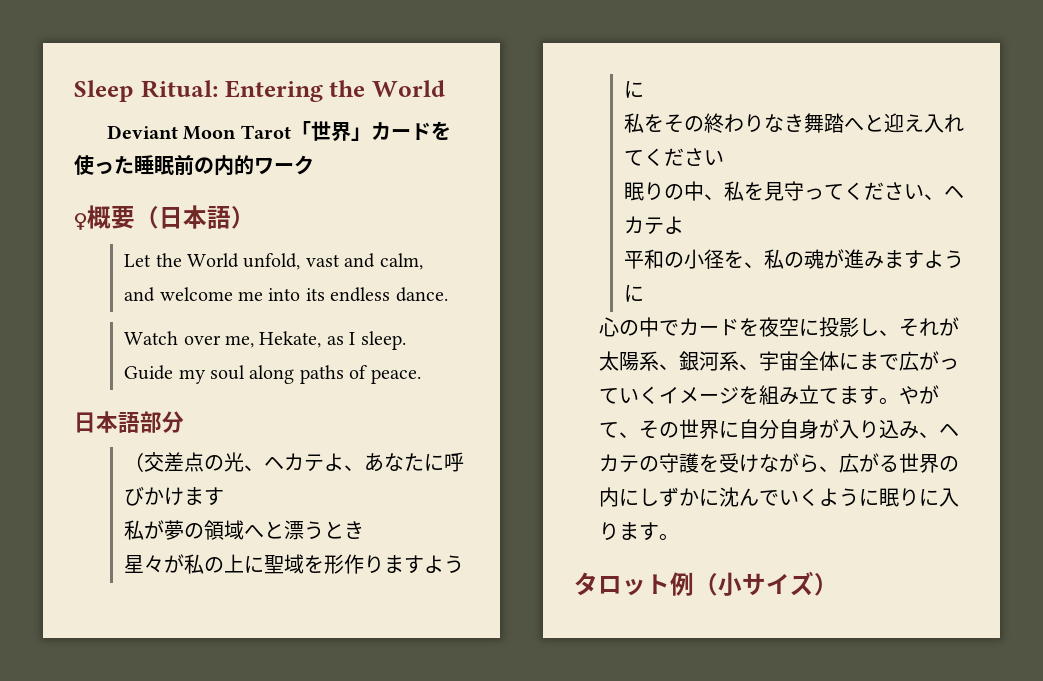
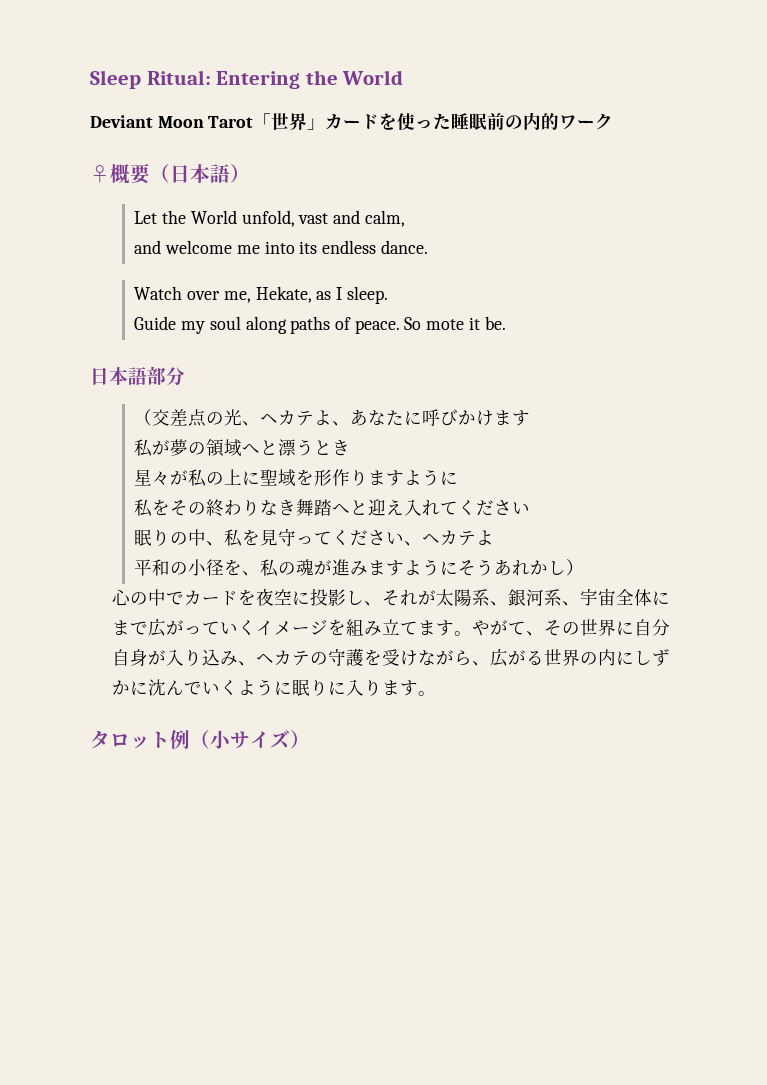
+ So mote it be.
- 平和の小径を、私の魂が進みますように
+ 平和の小径を、私の魂が進みますようにそうあれかし）

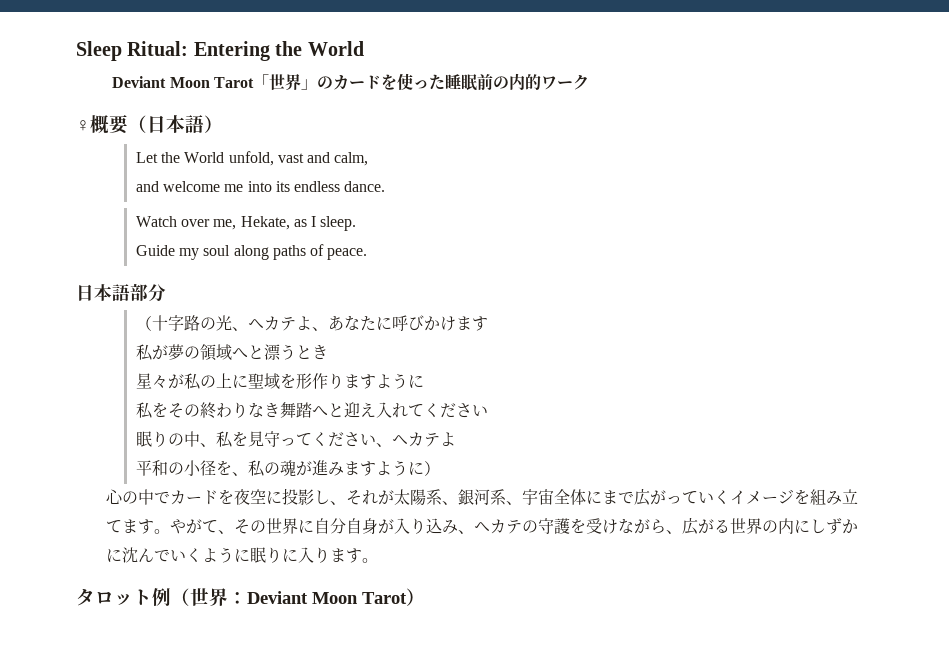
- Deviant Moon Tarot「世界」カードを使った睡眠前の内的ワーク
+ Deviant Moon Tarot「世界」のカードを使った睡眠前の内的ワーク
- So mote it be.
- （交差点の光、ヘカテよ、あなたに呼びかけます
+ （十字路の光、ヘカテよ、あなたに呼びかけます
- 平和の小径を、私の魂が進みますようにそうあれかし）
+ 平和の小径を、私の魂が進みますように）
- タロット例（小サイズ）
+ タロット例（世界：Deviant Moon Tarot）

